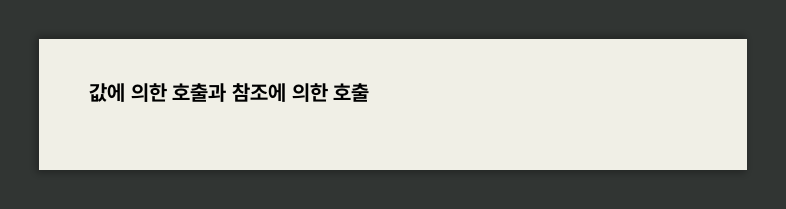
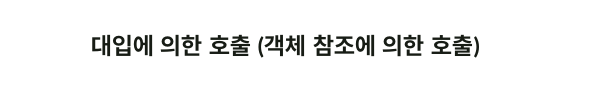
- 값에 의한 호출과 참조에 의한 호출
+ 대입에 의한 호출 (객체 참조에 의한 호출)

